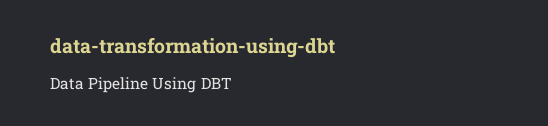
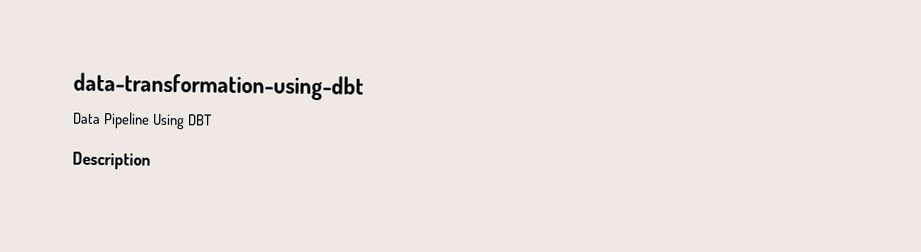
+ Description

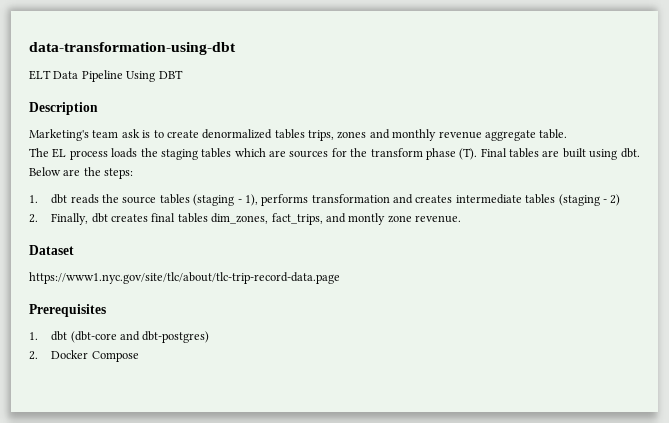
- Data Pipeline Using DBT
+ ELT Data Pipeline Using DBT
+ Marketing's team ask is to create denormalized tables trips, zones and monthly revenue aggregate table.
+ The EL process loads the staging tables which are sources for the transform phase (T). Final tables are built using dbt. Below are the steps:
+ 1. dbt reads the source tables (staging - 1), performs transformation and creates intermediate tables (staging - 2)
+ 2. Finally, dbt creates final tables dim_zones, fact_trips, and montly zone revenue.
+ Dataset
+ https://www1.nyc.gov/site/tlc/about/tlc-trip-record-data.page
+ Prerequisites
+ 1. dbt (dbt-core and dbt-postgres)
+ 2. Docker Compose

